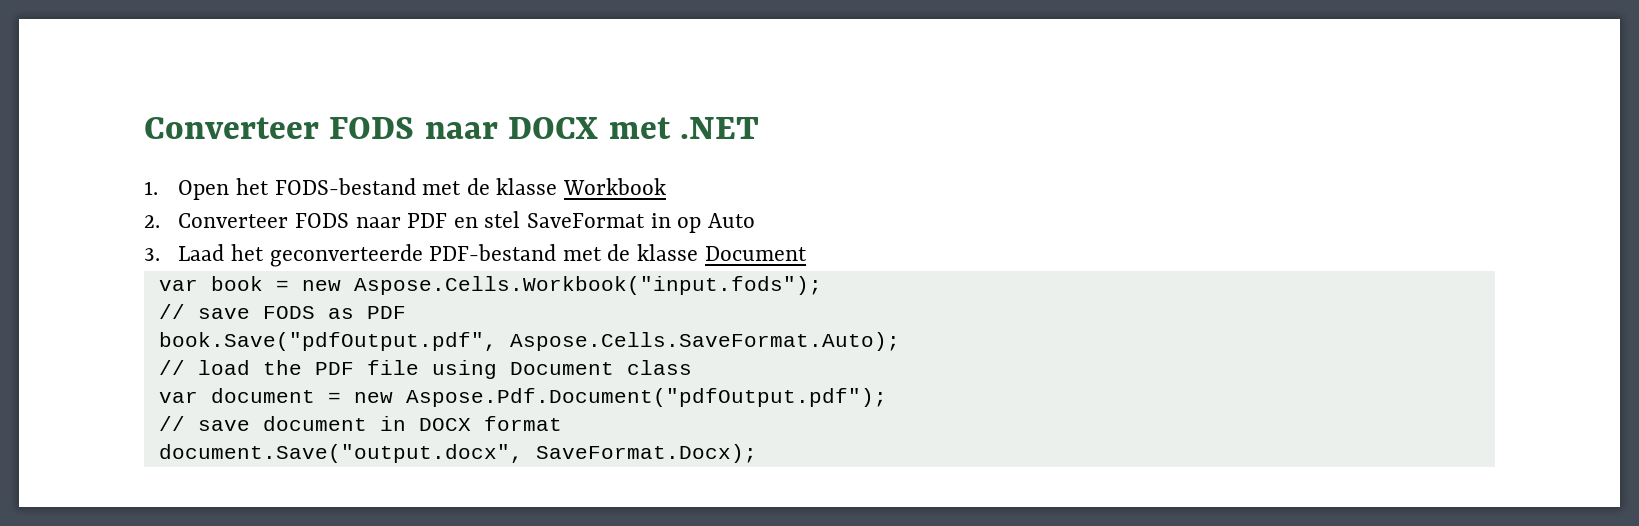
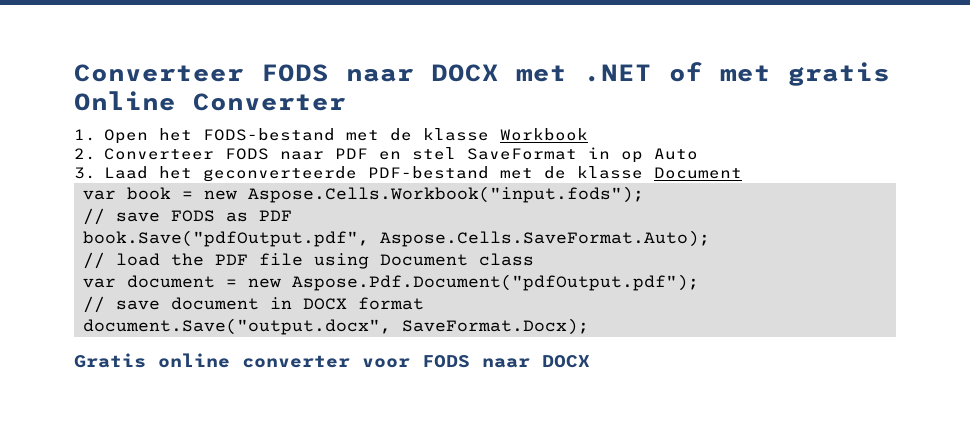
- Converteer FODS naar DOCX met .NET
+ Converteer FODS naar DOCX met .NET of met gratis Online Converter
+ Gratis online converter voor FODS naar DOCX

